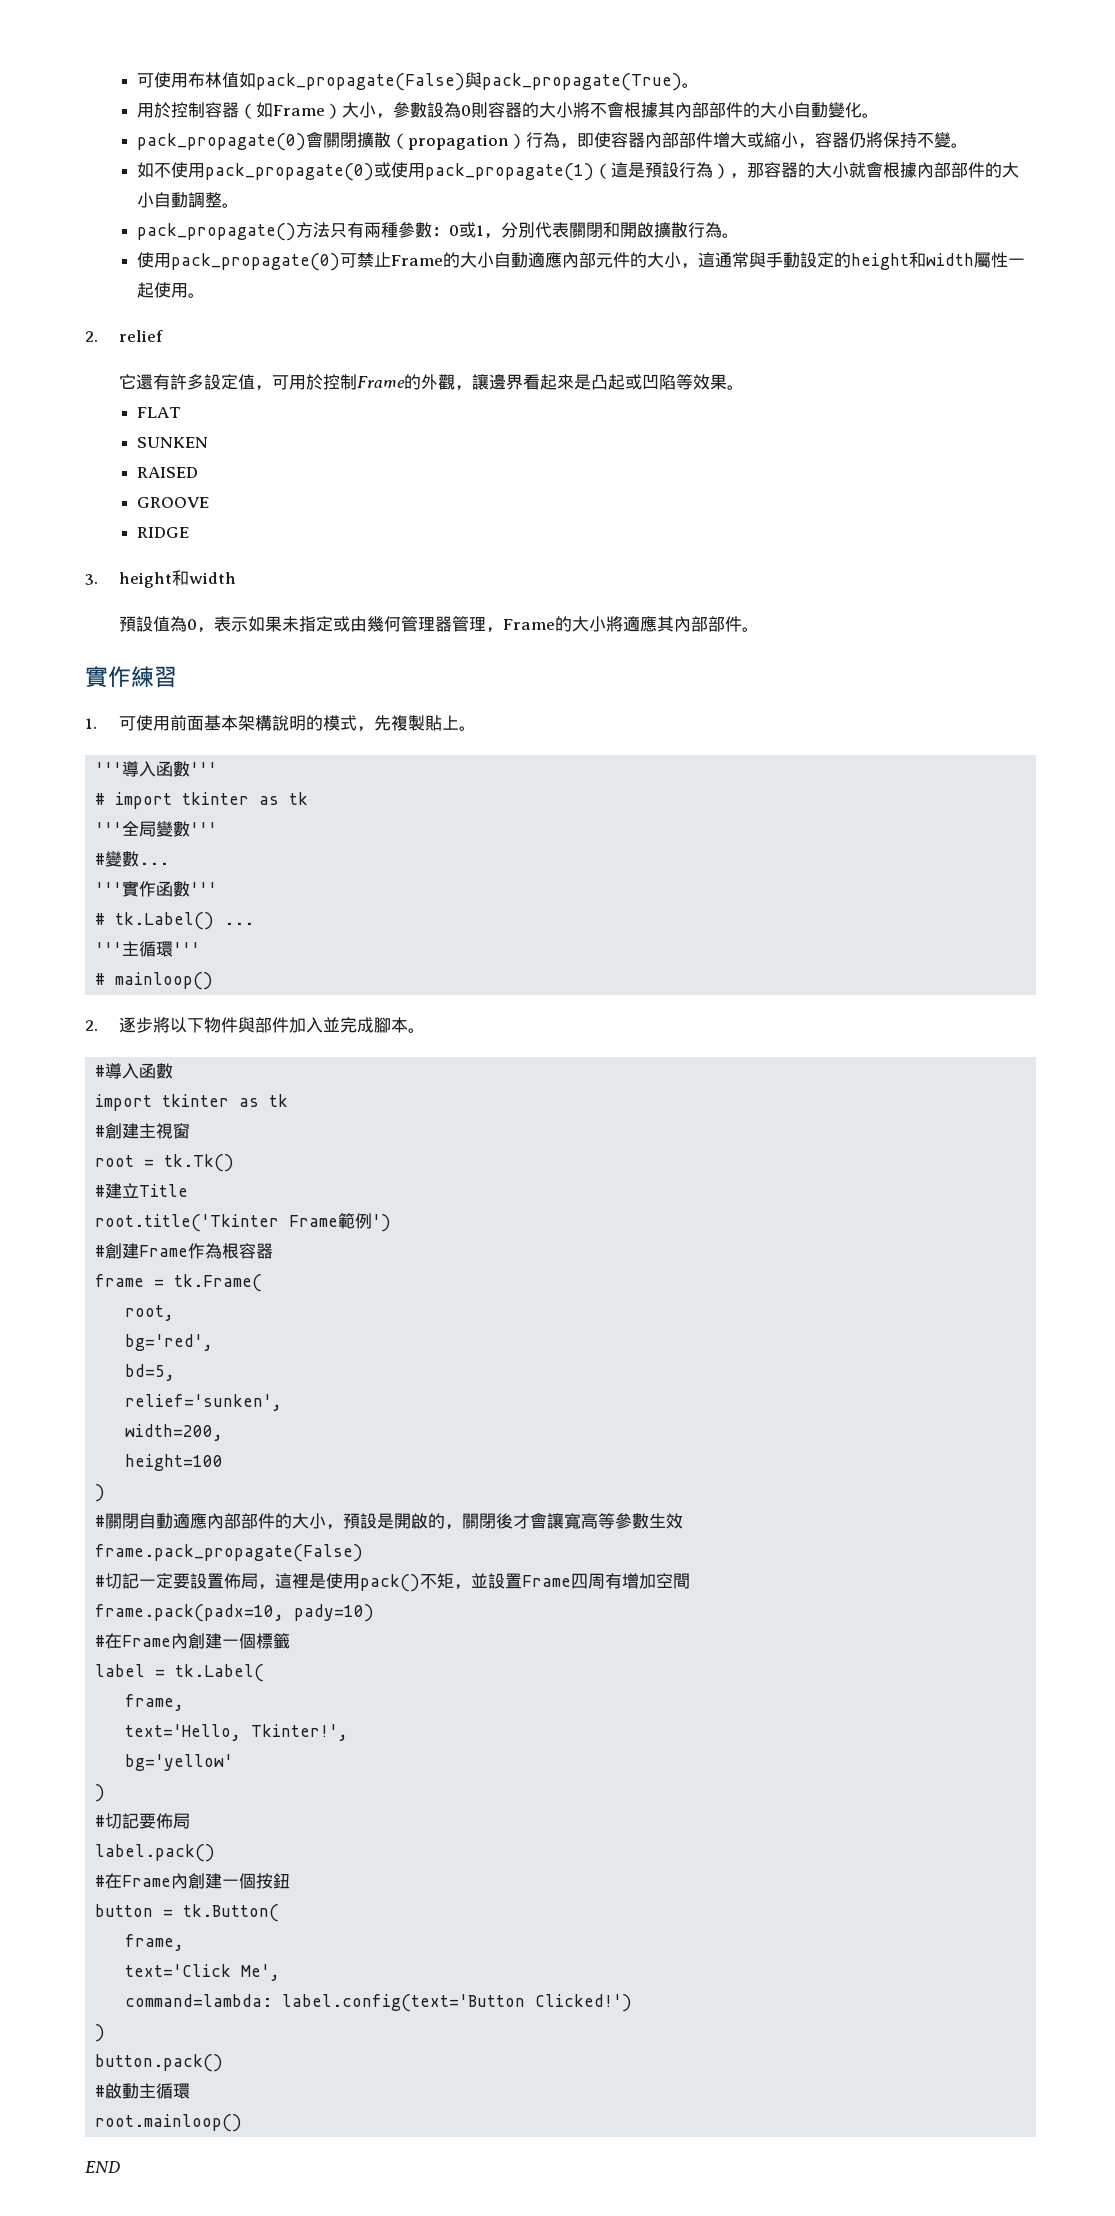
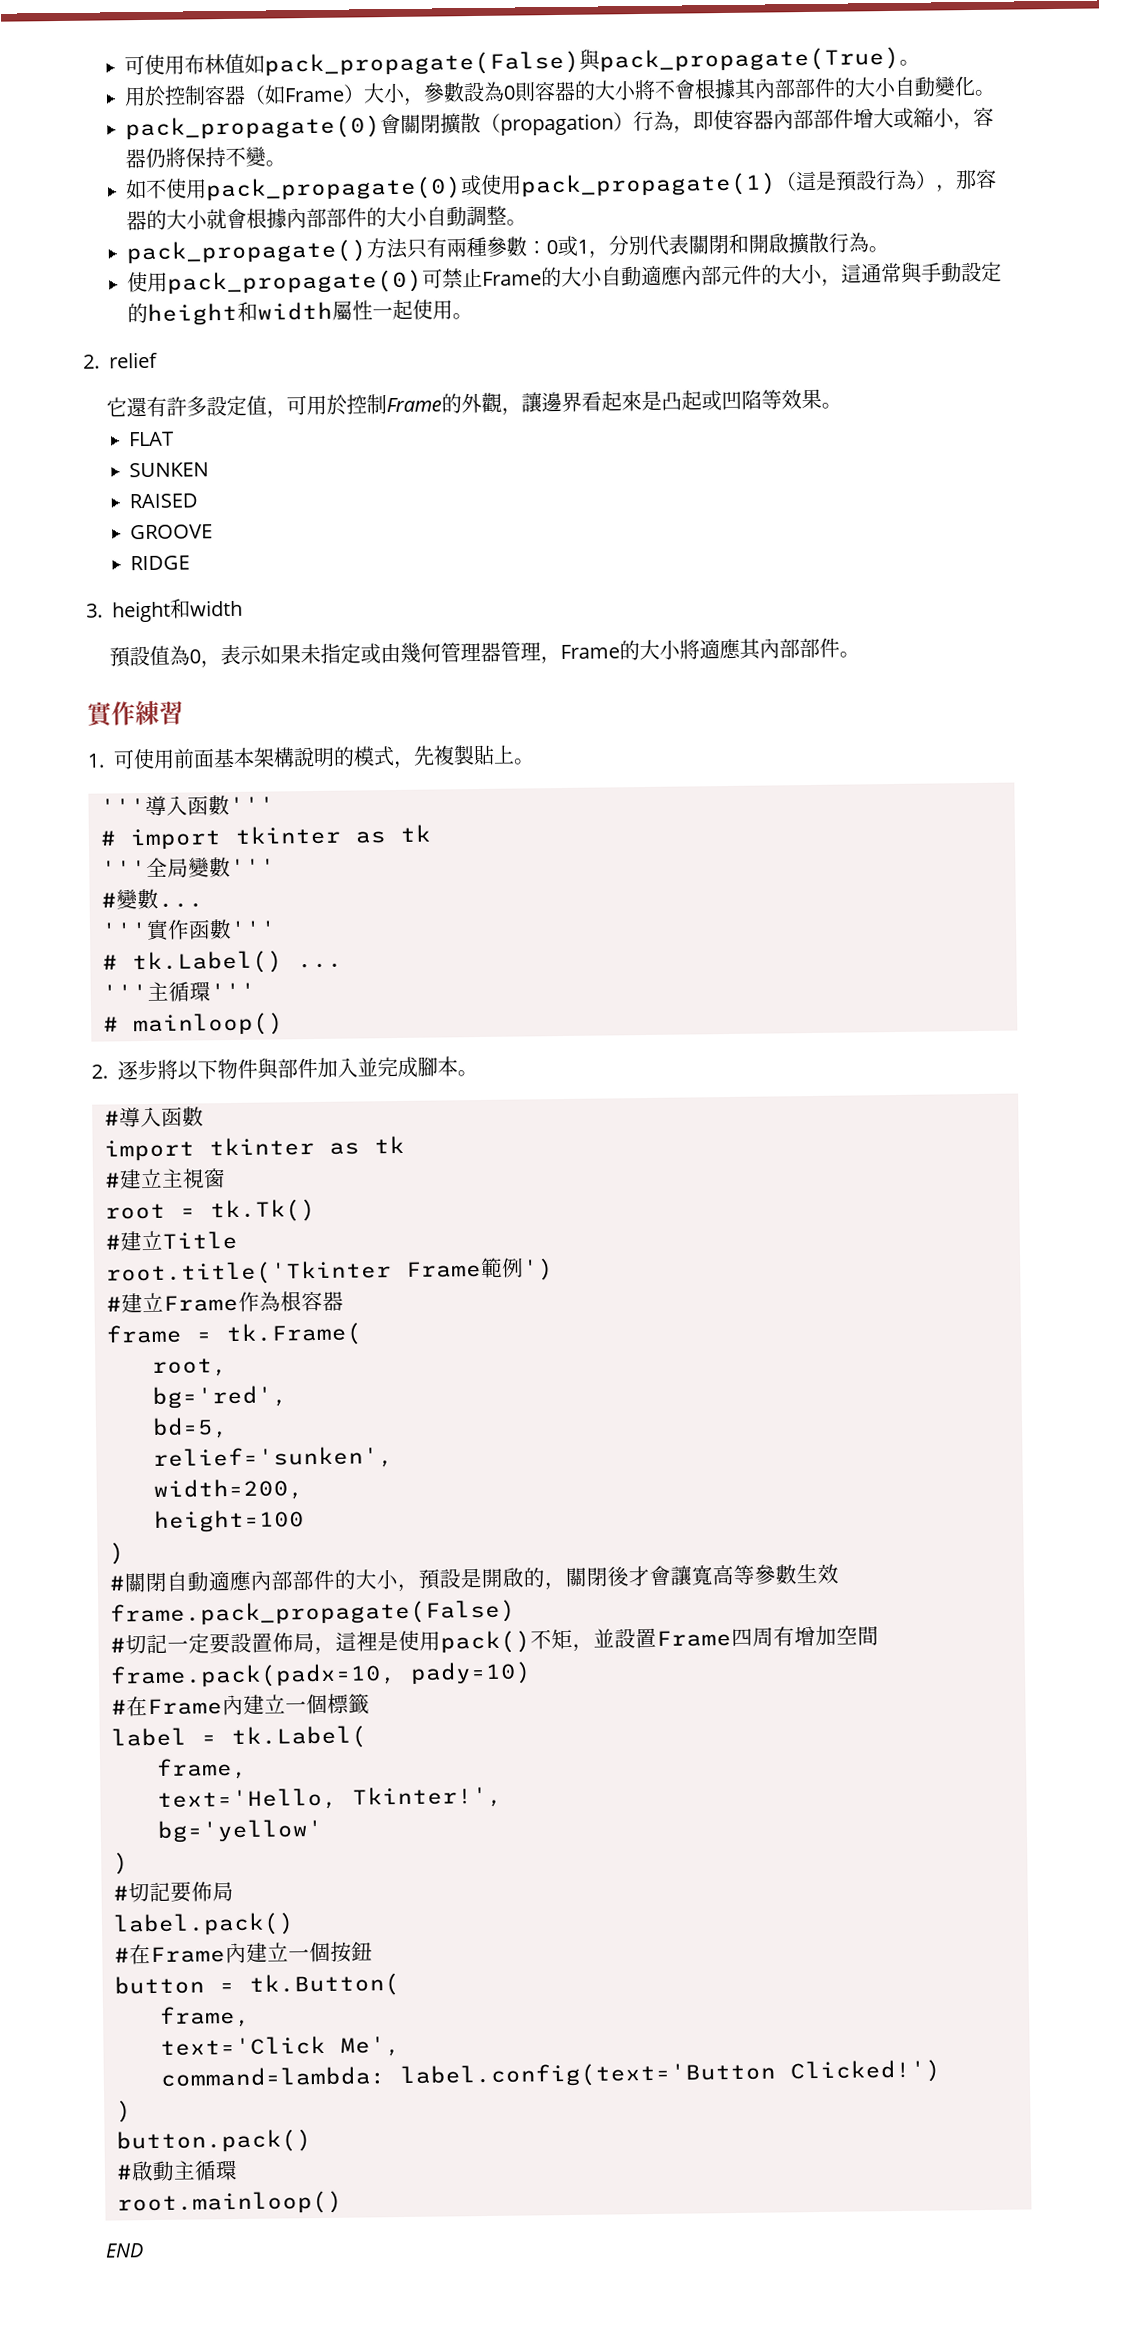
- #創建主視窗
+ #建立主視窗
- #創建Frame作為根容器
+ #建立Frame作為根容器
- #在Frame內創建一個標籤
+ #在Frame內建立一個標籤
- #在Frame內創建一個按鈕
+ #在Frame內建立一個按鈕

